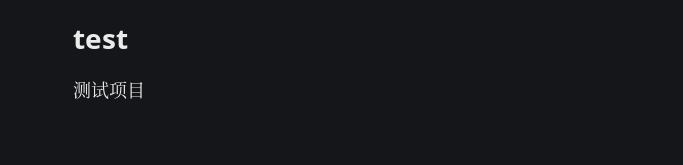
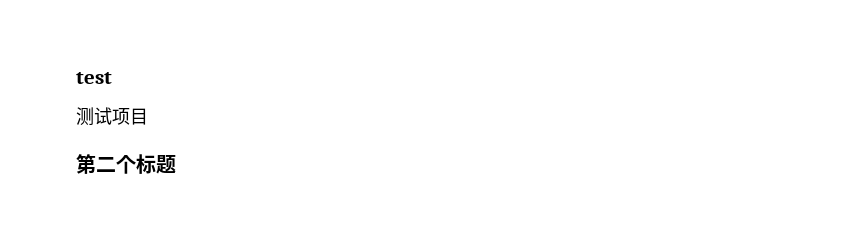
+ 第二个标题

